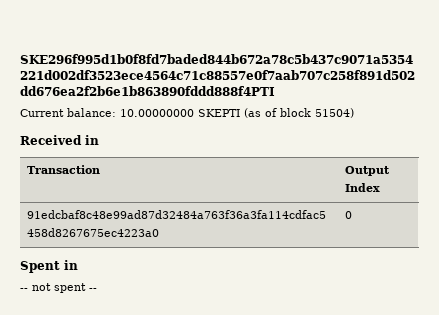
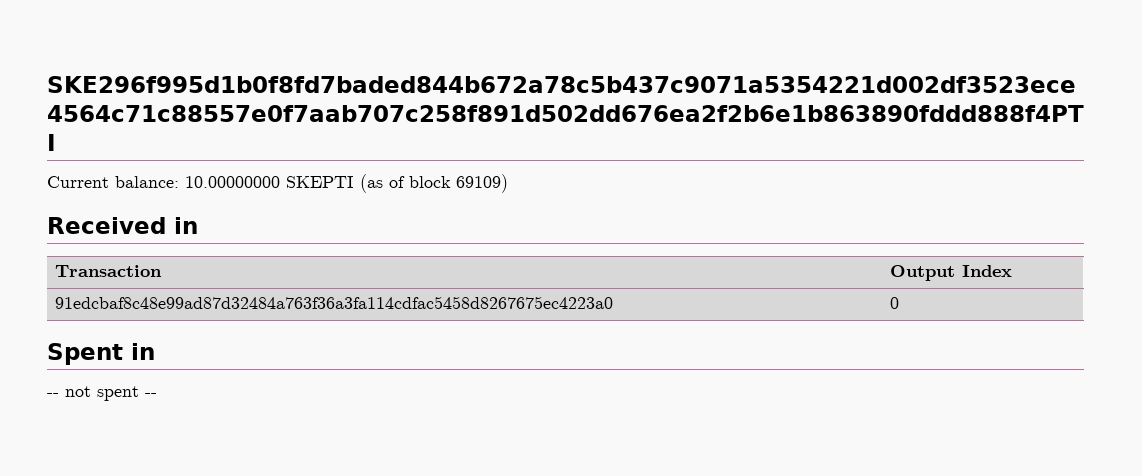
- Current balance: 10.00000000 SKEPTI (as of block 51504)
+ Current balance: 10.00000000 SKEPTI (as of block 69109)

